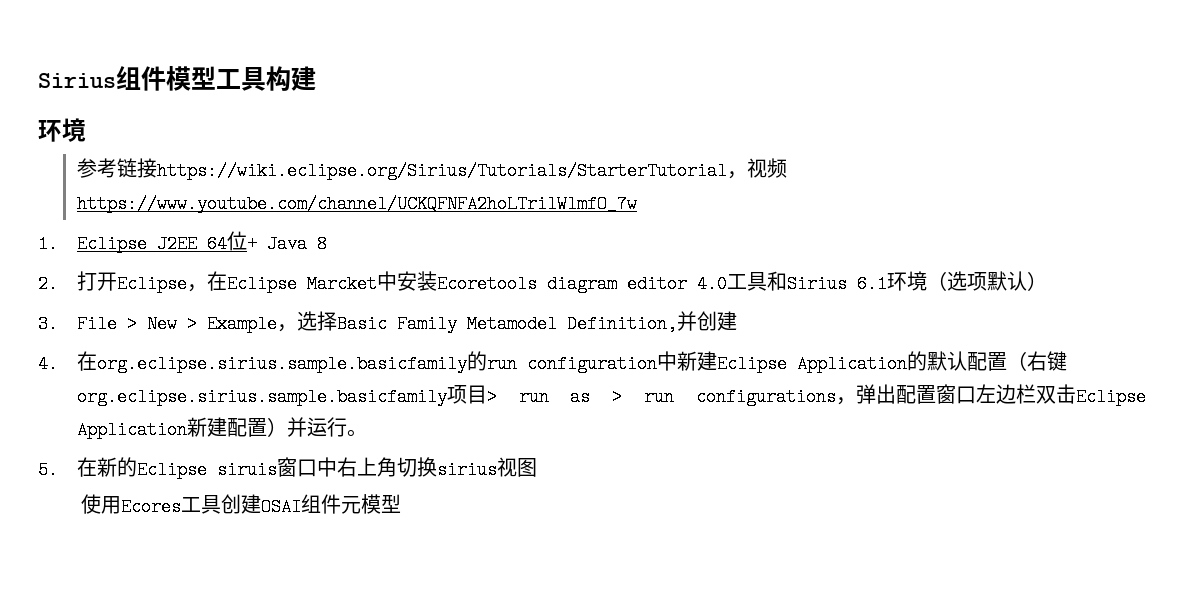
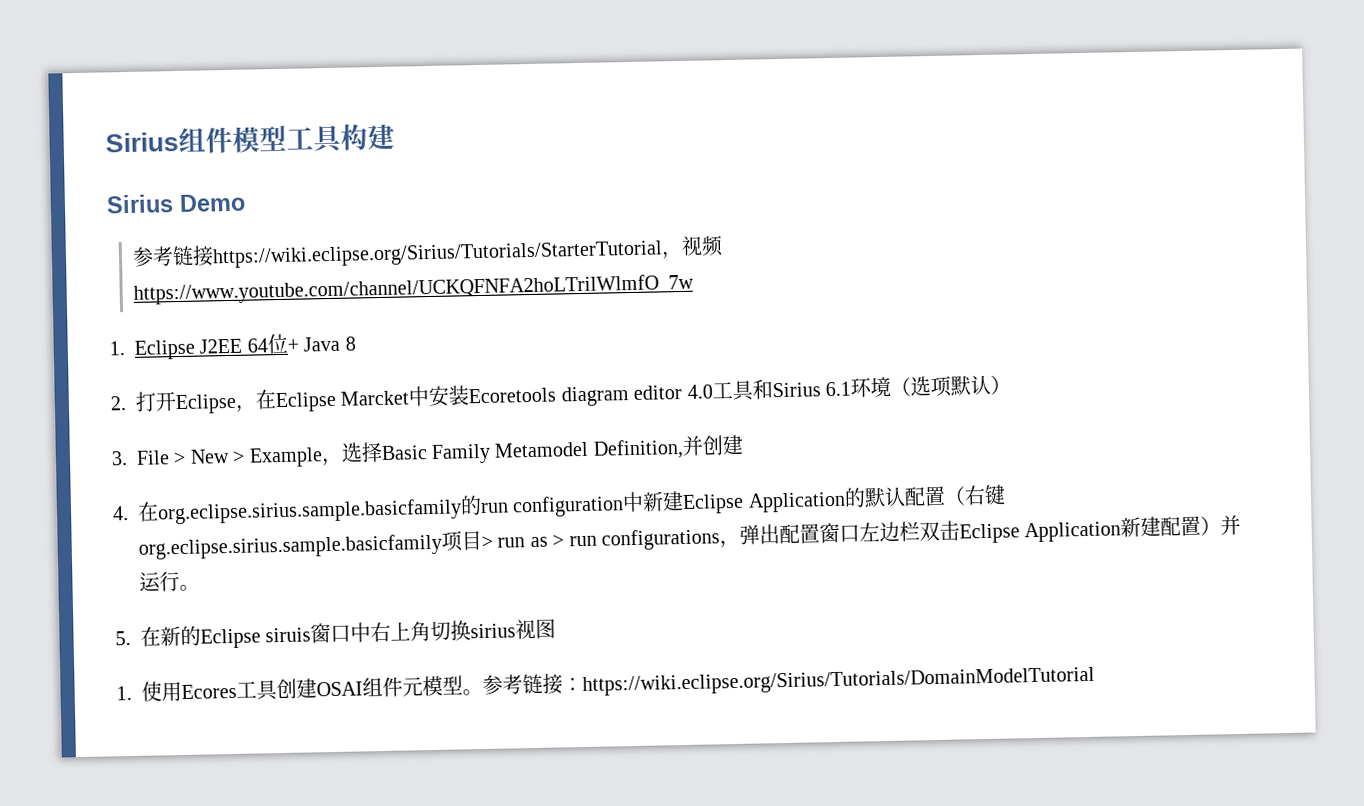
  Sirius组件模型工具构建
- 环境
+ Sirius Demo
- 使用Ecores工具创建OSAI组件元模型
+ 1.使用Ecores工具创建OSAI组件元模型。参考链接：https://wiki.eclipse.org/Sirius/Tutorials/DomainModelTutorial

